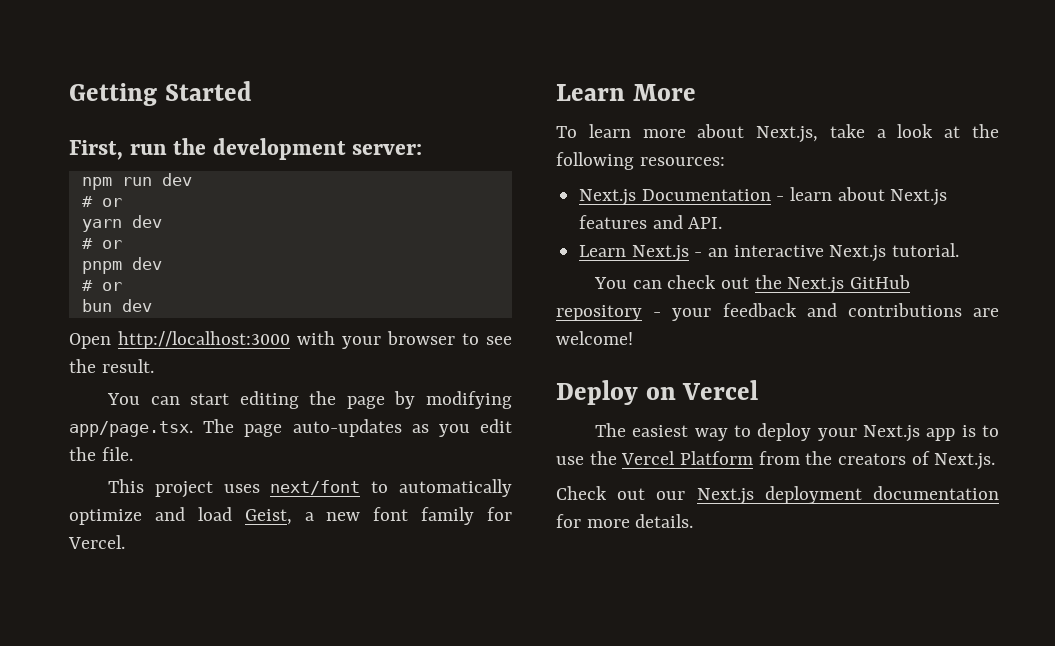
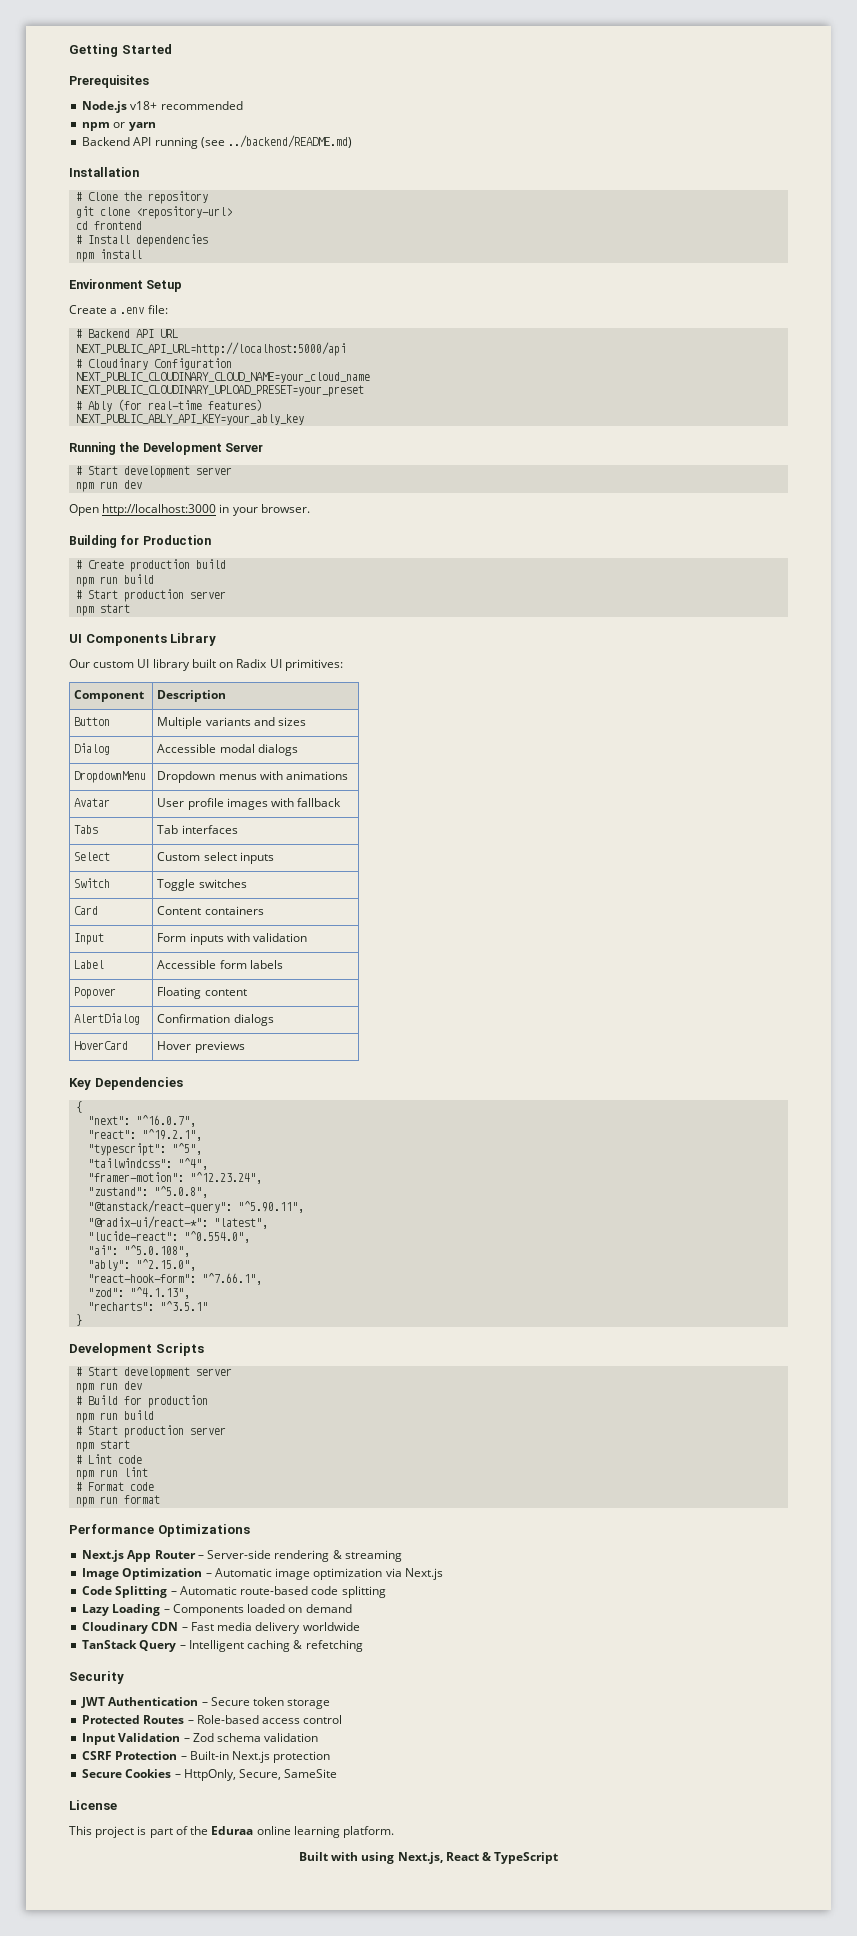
- First, run the development server:
+ Prerequisites
+ Node.js v18+ recommended
+ npm or yarn
+ Backend API running (see ../backend/README.md)
+ Installation
+ # Clone the repository
+ git clone <repository-url>
+ cd frontend
+ # Install dependencies
+ npm install
+ Environment Setup
+ Create a .env file:
+ # Backend API URL
+ NEXT_PUBLIC_API_URL=http://localhost:5000/api
+ # Cloudinary Configuration
+ NEXT_PUBLIC_CLOUDINARY_CLOUD_NAME=your_cloud_name
+ NEXT_PUBLIC_CLOUDINARY_UPLOAD_PRESET=your_preset
+ # Ably (for real-time features)
+ NEXT_PUBLIC_ABLY_API_KEY=your_ably_key
+ Running the Development Server
+ # Start development server
  npm run dev
- # or
- yarn dev
- # or
- pnpm dev
- # or
- bun dev
- Open http://localhost:3000 with your browser to see the result.
- You can start editing the page by modifying app/page.tsx. The page auto-updates as you edit the file.
- This project uses next/font to automatically optimize and load Geist, a new font family for Vercel.
- Learn More
- To learn more about Next.js, take a look at the following resources:
- Next.js Documentation - learn about Next.js features and API.
- Learn Next.js - an interactive Next.js tutorial.
- You can check out the Next.js GitHub repository - your feedback and contributions are welcome!
- Deploy on Vercel
- The easiest way to deploy your Next.js app is to use the Vercel Platform from the creators of Next.js.
- Check out our Next.js deployment documentation for more details.
+ Open http://localhost:3000 in your browser.
+ Building for Production
+ # Create production build
+ npm run build
+ # Start production server
+ npm start
+ UI Components Library
+ Our custom UI library built on Radix UI primitives:
+ Component | Description
+ Button | Multiple variants and sizes
+ Dialog | Accessible modal dialogs
+ DropdownMenu | Dropdown menus with animations
+ Avatar | User profile images with fallback
+ Tabs | Tab interfaces
+ Select | Custom select inputs
+ Switch | Toggle switches
+ Card | Content containers
+ Input | Form inputs with validation
+ Label | Accessible form labels
+ Popover | Floating content
+ AlertDialog | Confirmation dialogs
+ HoverCard | Hover previews
+ Key Dependencies
+ {
+ "next": "^16.0.7",
+ "react": "^19.2.1",
+ "typescript": "^5",
+ "tailwindcss": "^4",
+ "framer-motion": "^12.23.24",
+ "zustand": "^5.0.8",
+ "@tanstack/react-query": "^5.90.11",
+ "@radix-ui/react-*": "latest",
+ "lucide-react": "^0.554.0",
+ "ai": "^5.0.108",
+ "ably": "^2.15.0",
+ "react-hook-form": "^7.66.1",
+ "zod": "^4.1.13",
+ "recharts": "^3.5.1"
+ }
+ Development Scripts
+ # Start development server
+ npm run dev
+ # Build for production
+ npm run build
+ # Start production server
+ npm start
+ # Lint code
+ npm run lint
+ # Format code
+ npm run format
+ Performance Optimizations
+ Next.js App Router – Server-side rendering & streaming
+ Image Optimization – Automatic image optimization via Next.js
+ Code Splitting – Automatic route-based code splitting
+ Lazy Loading – Components loaded on demand
+ Cloudinary CDN – Fast media delivery worldwide
+ TanStack Query – Intelligent caching & refetching
+ Security
+ JWT Authentication – Secure token storage
+ Protected Routes – Role-based access control
+ Input Validation – Zod schema validation
+ CSRF Protection – Built-in Next.js protection
+ Secure Cookies – HttpOnly, Secure, SameSite
+ License
+ This project is part of the Eduraa online learning platform.
+ Built with using Next.js, React & TypeScript

